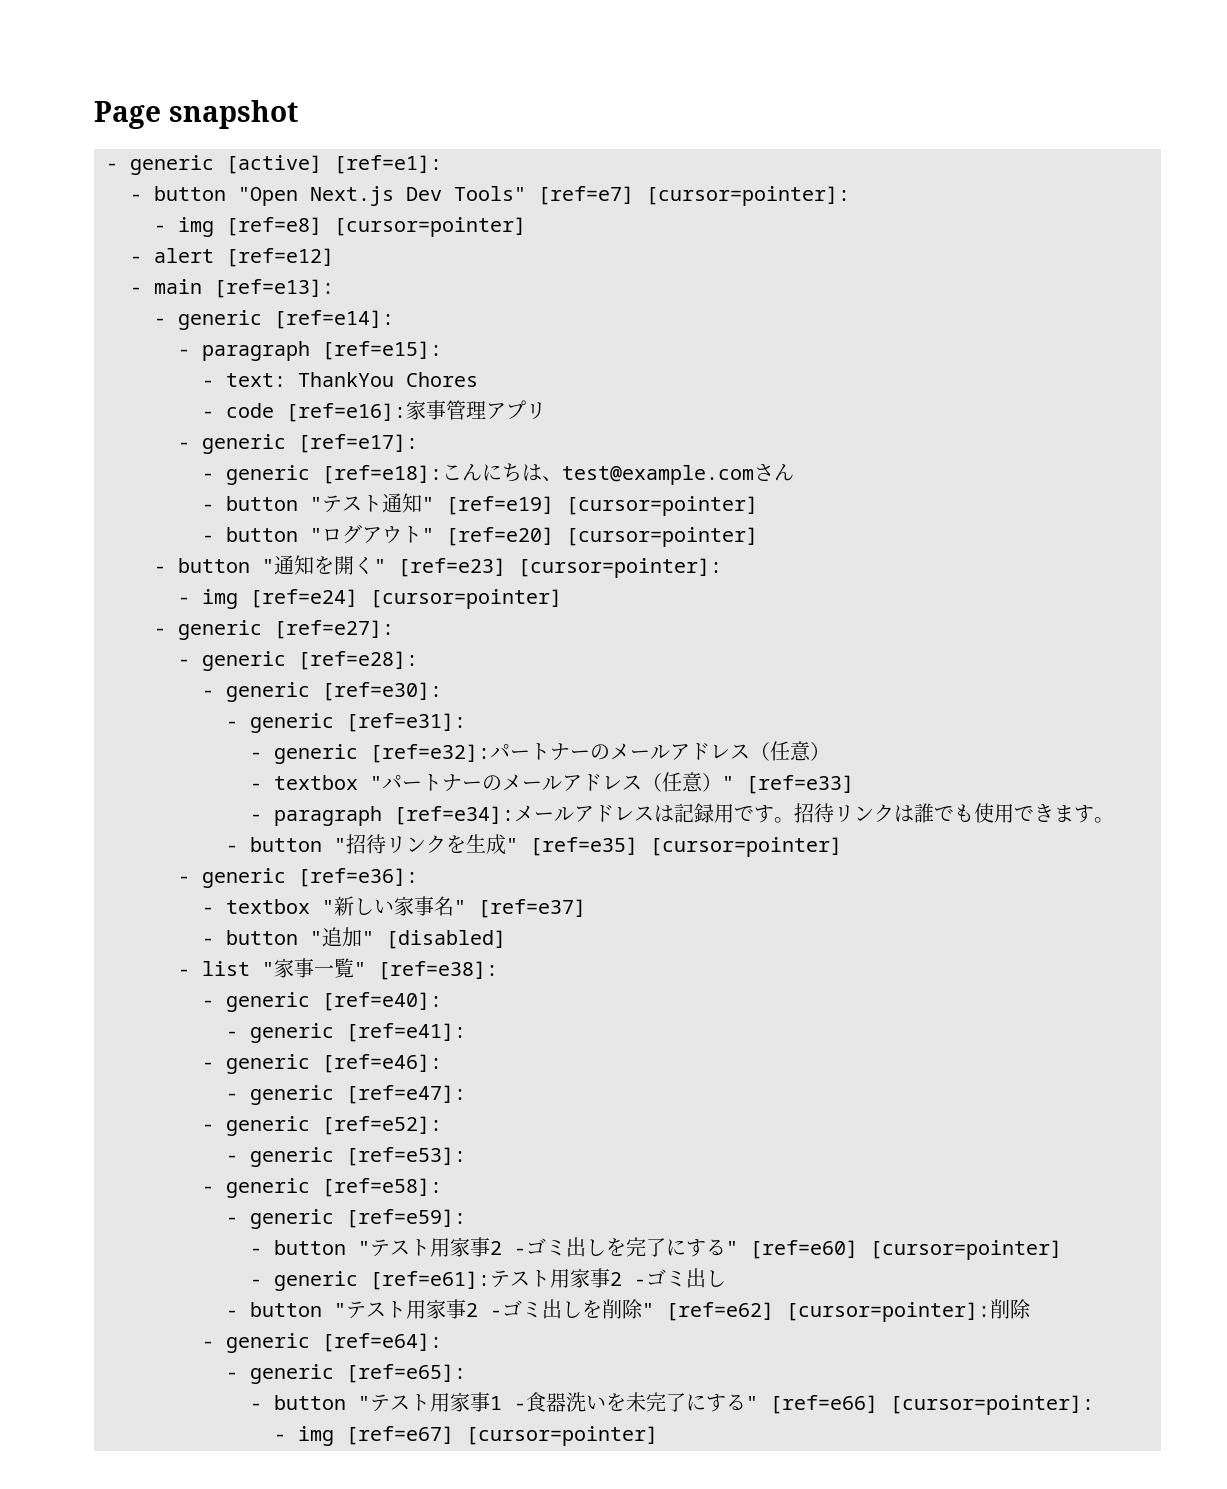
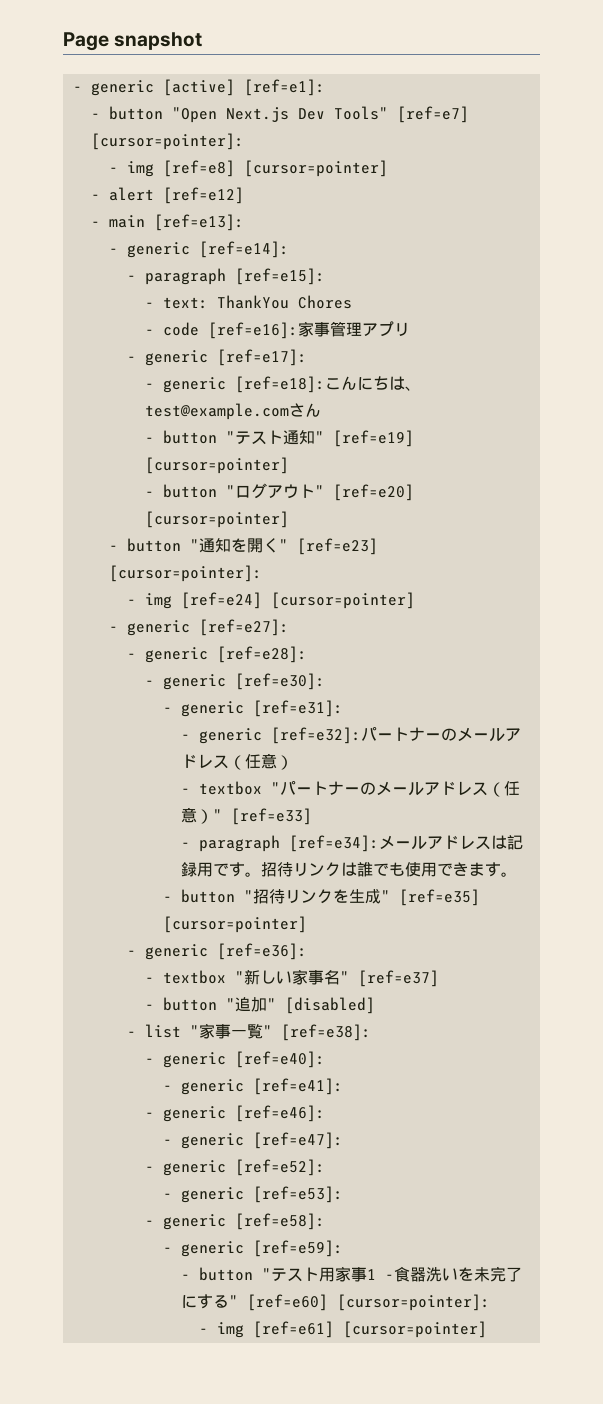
- - button "テスト用家事2 -ゴミ出しを完了にする" [ref=e60] [cursor=pointer]
- - generic [ref=e61]:テスト用家事2 -ゴミ出し
- - button "テスト用家事2 -ゴミ出しを削除" [ref=e62] [cursor=pointer]:削除
- - generic [ref=e64]:
- - generic [ref=e65]:
- - button "テスト用家事1 -食器洗いを未完了にする" [ref=e66] [cursor=pointer]:
- - img [ref=e67] [cursor=pointer]
+ - button "テスト用家事1 -食器洗いを未完了にする" [ref=e60] [cursor=pointer]:
+ - img [ref=e61] [cursor=pointer]

